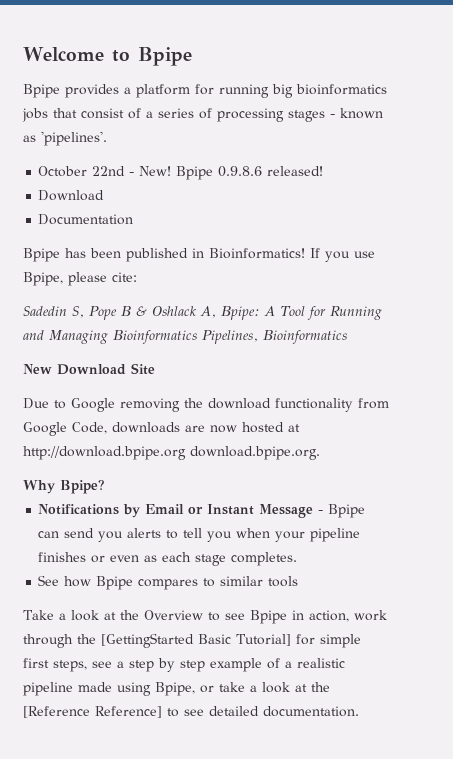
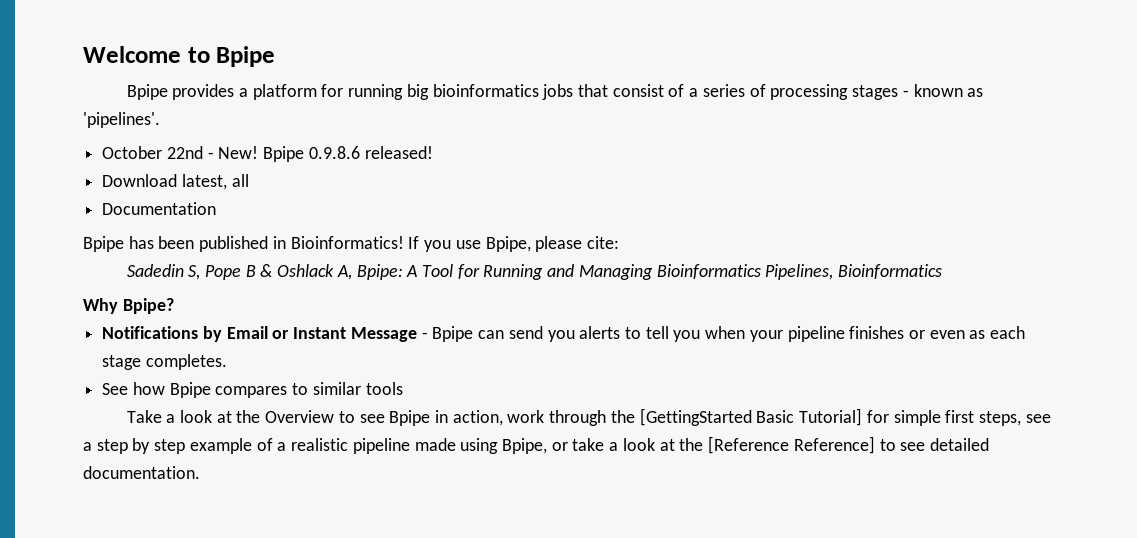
  Bpipe 0.9.8.6 released!
- Download
+ Download latest, all
- New Download Site
- Due to Google removing the download functionality from Google Code, downloads are now hosted at http://download.bpipe.org download.bpipe.org.

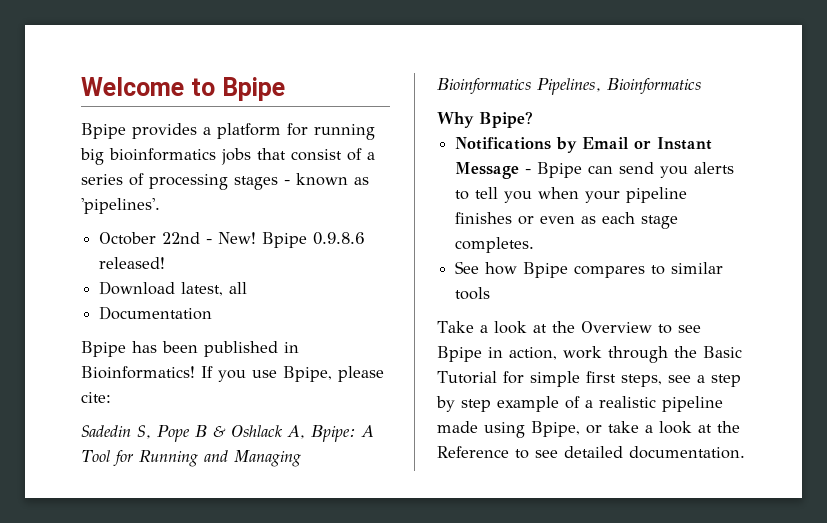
- Take a look at the Overview to see Bpipe in action, work through the [GettingStarted Basic Tutorial] for simple first steps, see a step by step example of a realistic pipeline made using Bpipe, or take a look at the [Reference Reference] to see detailed documentation.
+ Take a look at the Overview to see Bpipe in action, work through the Basic Tutorial for simple first steps, see a step by step example of a realistic pipeline made using Bpipe, or take a look at the Reference to see detailed documentation.

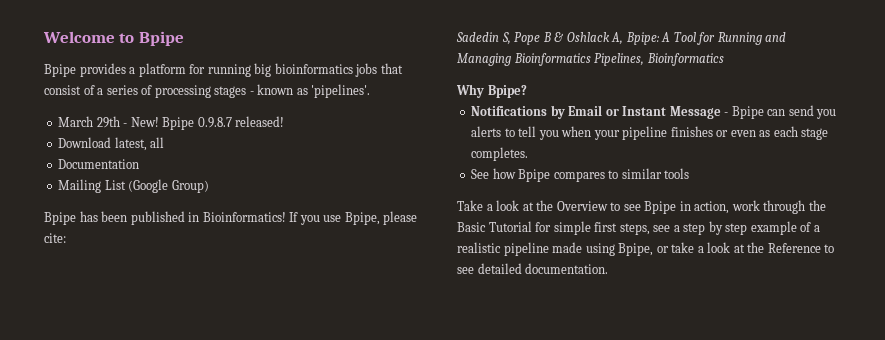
- October 22nd - New!
+ March 29th - New!
- Bpipe 0.9.8.6 released!
+ Bpipe 0.9.8.7 released!
+ Mailing List (Google Group)

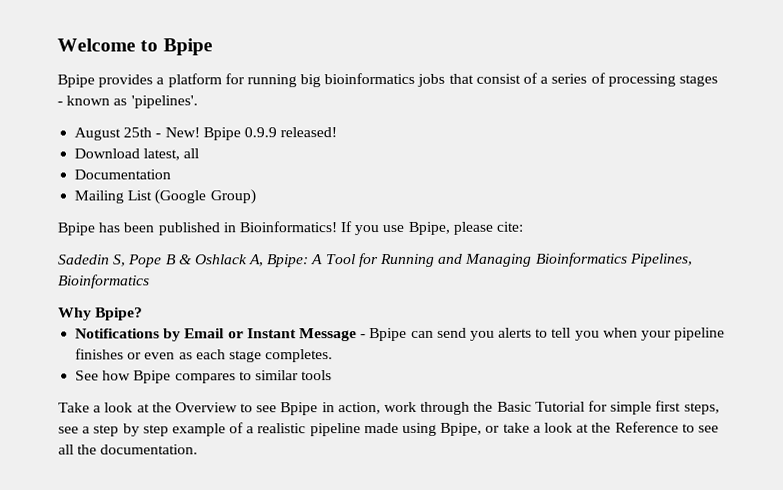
- March 29th - New!
+ August 25th - New!
- Bpipe 0.9.8.7 released!
+ Bpipe 0.9.9 released!
- Take a look at the Overview to see Bpipe in action, work through the Basic Tutorial for simple first steps, see a step by step example of a realistic pipeline made using Bpipe, or take a look at the Reference to see detailed documentation.
+ Take a look at the Overview to see Bpipe in action, work through the Basic Tutorial for simple first steps, see a step by step example of a realistic pipeline made using Bpipe, or take a look at the Reference to see all the documentation.

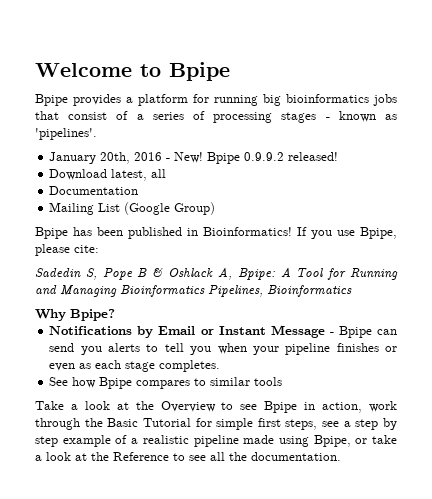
- August 25th - New!
+ January 20th, 2016 - New!
- Bpipe 0.9.9 released!
+ Bpipe 0.9.9.2 released!

